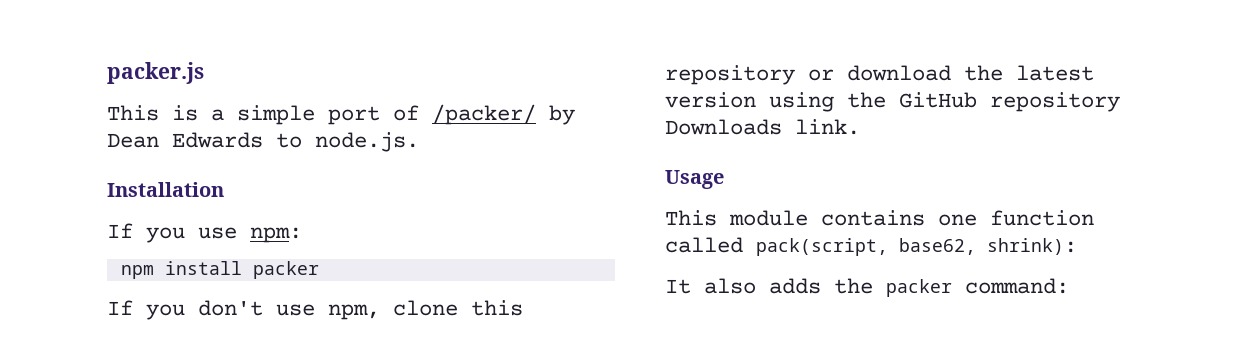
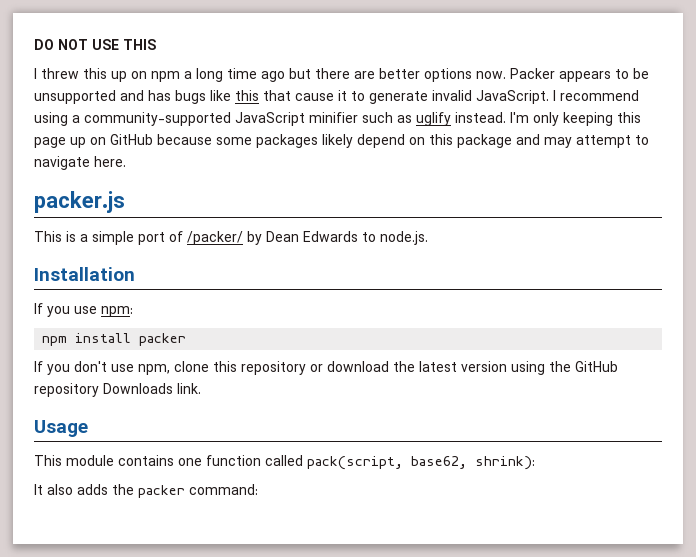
+ DO NOT USE THIS
+ I threw this up on npm a long time ago but there are better options now. Packer appears to be unsupported and has bugs like this that cause it to generate invalid JavaScript. I recommend using a community-supported JavaScript minifier such as uglify instead. I'm only keeping this page up on GitHub because some packages likely depend on this package and may attempt to navigate here.

